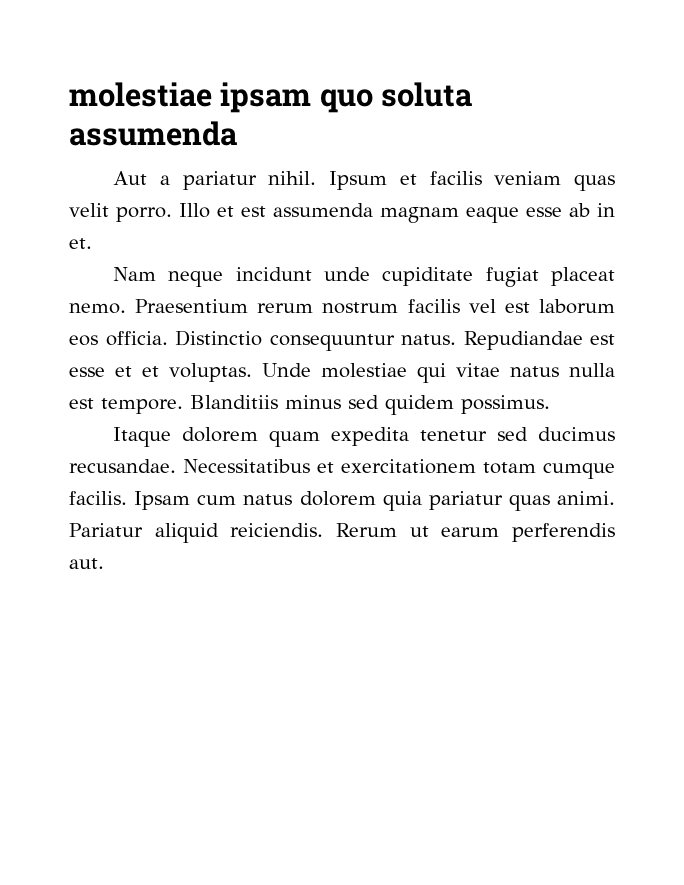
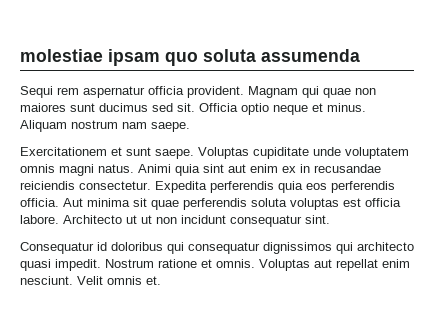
- Aut a pariatur nihil. Ipsum et facilis veniam quas velit porro. Illo et est assumenda magnam eaque esse ab in et.
- Nam neque incidunt unde cupiditate fugiat placeat nemo. Praesentium rerum nostrum facilis vel est laborum eos officia. Distinctio consequuntur natus. Repudiandae est esse et et voluptas. Unde molestiae qui vitae natus nulla est tempore. Blanditiis minus sed quidem possimus.
- Itaque dolorem quam expedita tenetur sed ducimus recusandae. Necessitatibus et exercitationem totam cumque facilis. Ipsam cum natus dolorem quia pariatur quas animi. Pariatur aliquid reiciendis. Rerum ut earum perferendis aut.
+ Sequi rem aspernatur officia provident. Magnam qui quae non maiores sunt ducimus sed sit. Officia optio neque et minus. Aliquam nostrum nam saepe.
+ Exercitationem et sunt saepe. Voluptas cupiditate unde voluptatem omnis magni natus. Animi quia sint aut enim ex in recusandae reiciendis consectetur. Expedita perferendis quia eos perferendis officia. Aut minima sit quae perferendis soluta voluptas est officia labore. Architecto ut ut non incidunt consequatur sint.
+ Consequatur id doloribus qui consequatur dignissimos qui architecto quasi impedit. Nostrum ratione et omnis. Voluptas aut repellat enim nesciunt. Velit omnis et.

